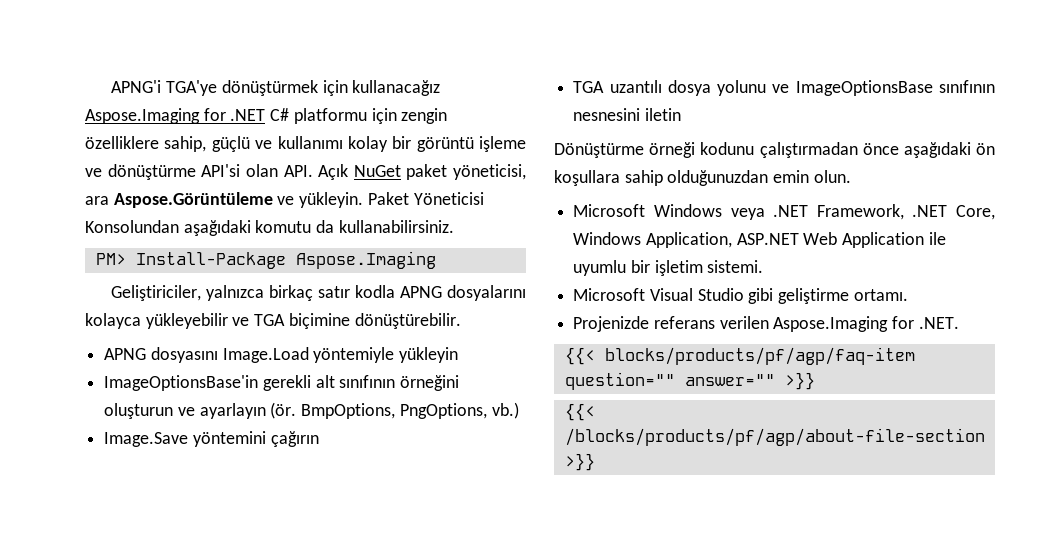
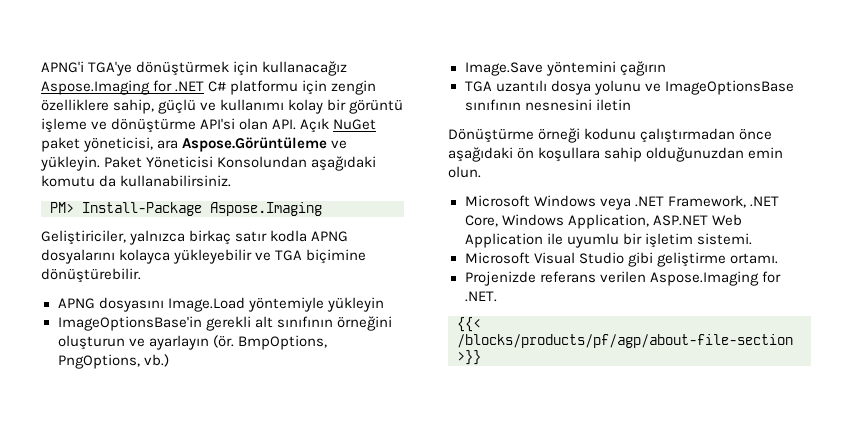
- {{< blocks/products/pf/agp/faq-item question="" answer="" >}}

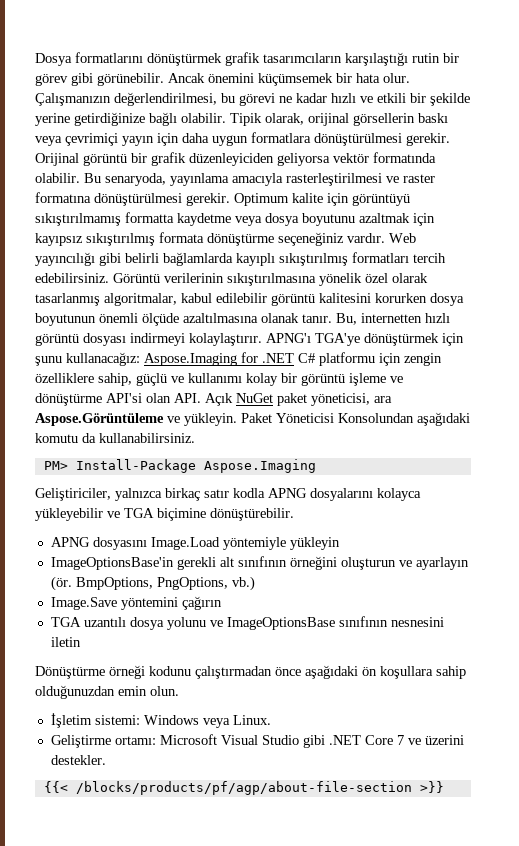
- APNG'i TGA'ye dönüştürmek için kullanacağız Aspose.Imaging for .NET C# platformu için zengin özelliklere sahip, güçlü ve kullanımı kolay bir görüntü işleme ve dönüştürme API'si olan API. Açık NuGet paket yöneticisi, ara Aspose.Görüntüleme ve yükleyin.
+ Dosya formatlarını dönüştürmek grafik tasarımcıların karşılaştığı rutin bir görev gibi görünebilir. Ancak önemini küçümsemek bir hata olur. Çalışmanızın değerlendirilmesi, bu görevi ne kadar hızlı ve etkili bir şekilde yerine getirdiğinize bağlı olabilir. Tipik olarak, orijinal görsellerin baskı veya çevrimiçi yayın için daha uygun formatlara dönüştürülmesi gerekir. Orijinal görüntü bir grafik düzenleyiciden geliyorsa vektör formatında olabilir. Bu senaryoda, yayınlama amacıyla rasterleştirilmesi ve raster formatına dönüştürülmesi gerekir. Optimum kalite için görüntüyü sıkıştırılmamış formatta kaydetme veya dosya boyutunu azaltmak için kayıpsız sıkıştırılmış formata dönüştürme seçeneğiniz vardır. Web yayıncılığı gibi belirli bağlamlarda kayıplı sıkıştırılmış formatları tercih edebilirsiniz. Görüntü verilerinin sıkıştırılmasına yönelik özel olarak tasarlanmış algoritmalar, kabul edilebilir görüntü kalitesini korurken dosya boyutunun önemli ölçüde azaltılmasına olanak tanır. Bu, internetten hızlı görüntü dosyası indirmeyi kolaylaştırır. APNG'ı TGA'ye dönüştürmek için şunu kullanacağız: Aspose.Imaging for .NET C# platformu için zengin özelliklere sahip, güçlü ve kullanımı kolay bir görüntü işleme ve dönüştürme API'si olan API. Açık NuGet paket yöneticisi, ara Aspose.Görüntüleme ve yükleyin.
- Microsoft Windows veya .NET Framework, .NET Core, Windows Application, ASP.NET Web Application ile uyumlu bir işletim sistemi.
- Microsoft Visual Studio gibi geliştirme ortamı.
- Projenizde referans verilen Aspose.Imaging for .NET.
+ İşletim sistemi: Windows veya Linux.
+ Geliştirme ortamı: Microsoft Visual Studio gibi .NET Core 7 ve üzerini destekler.

